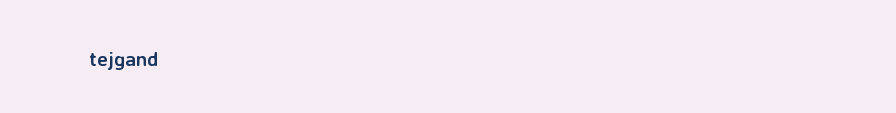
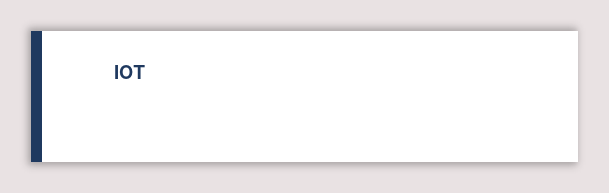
- tejgand
+ IOT

